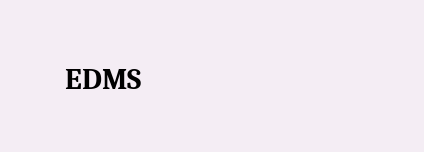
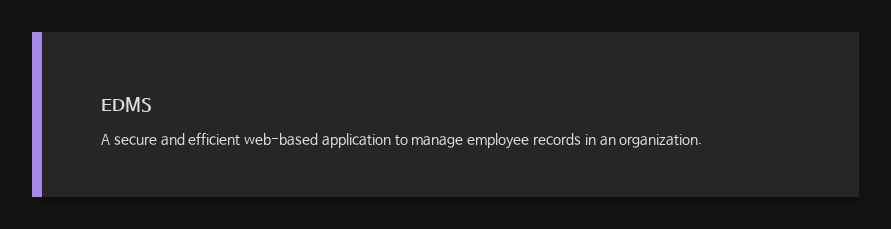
+ A secure and efficient web-based application to manage employee records in an organization.

